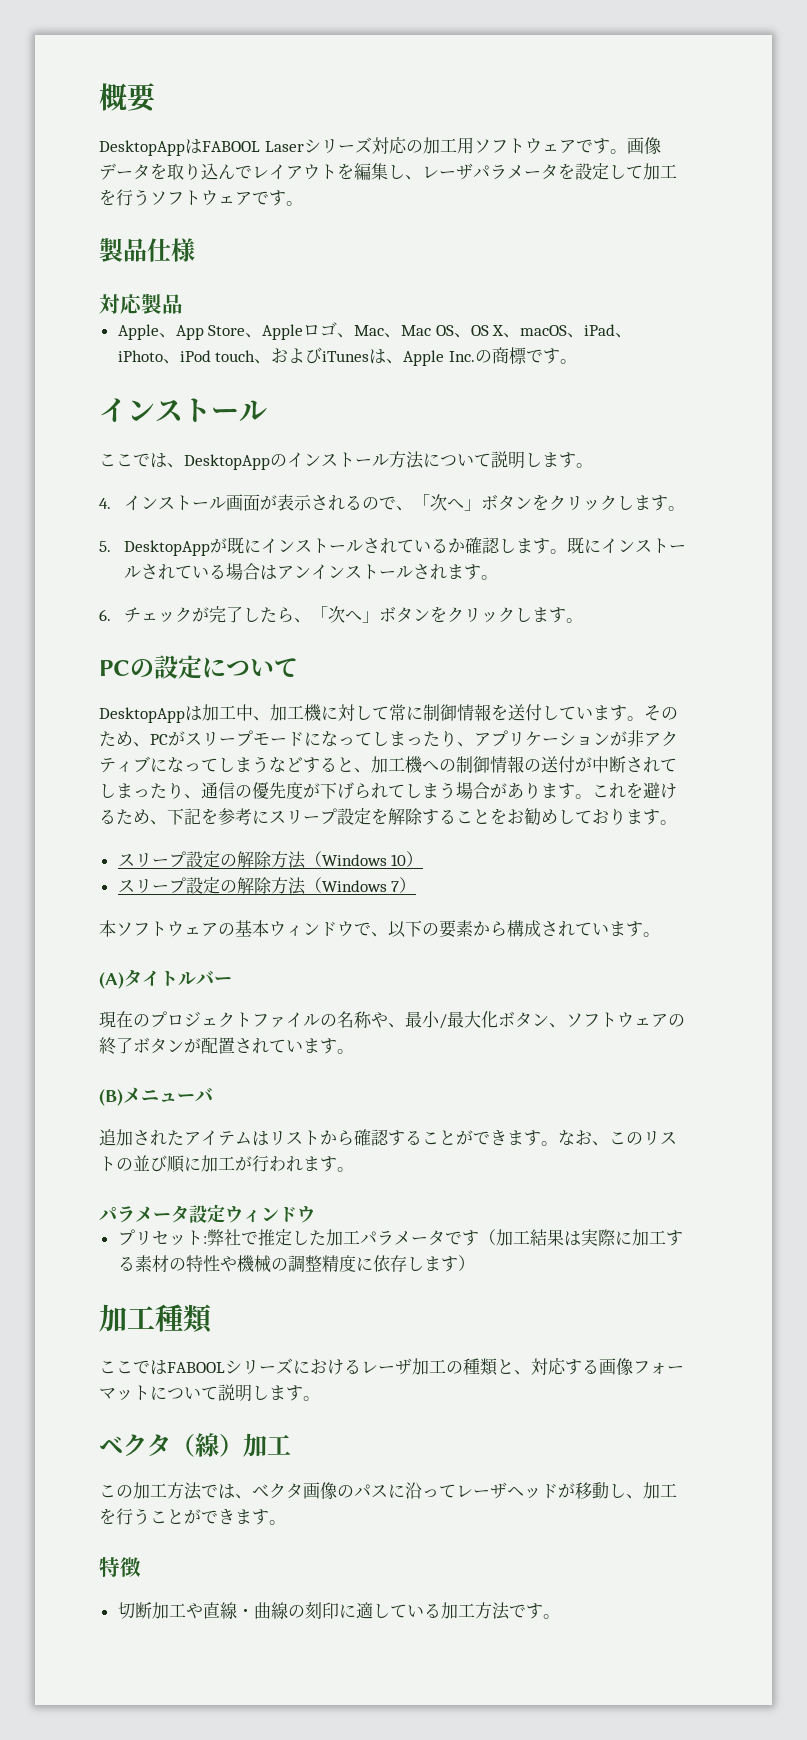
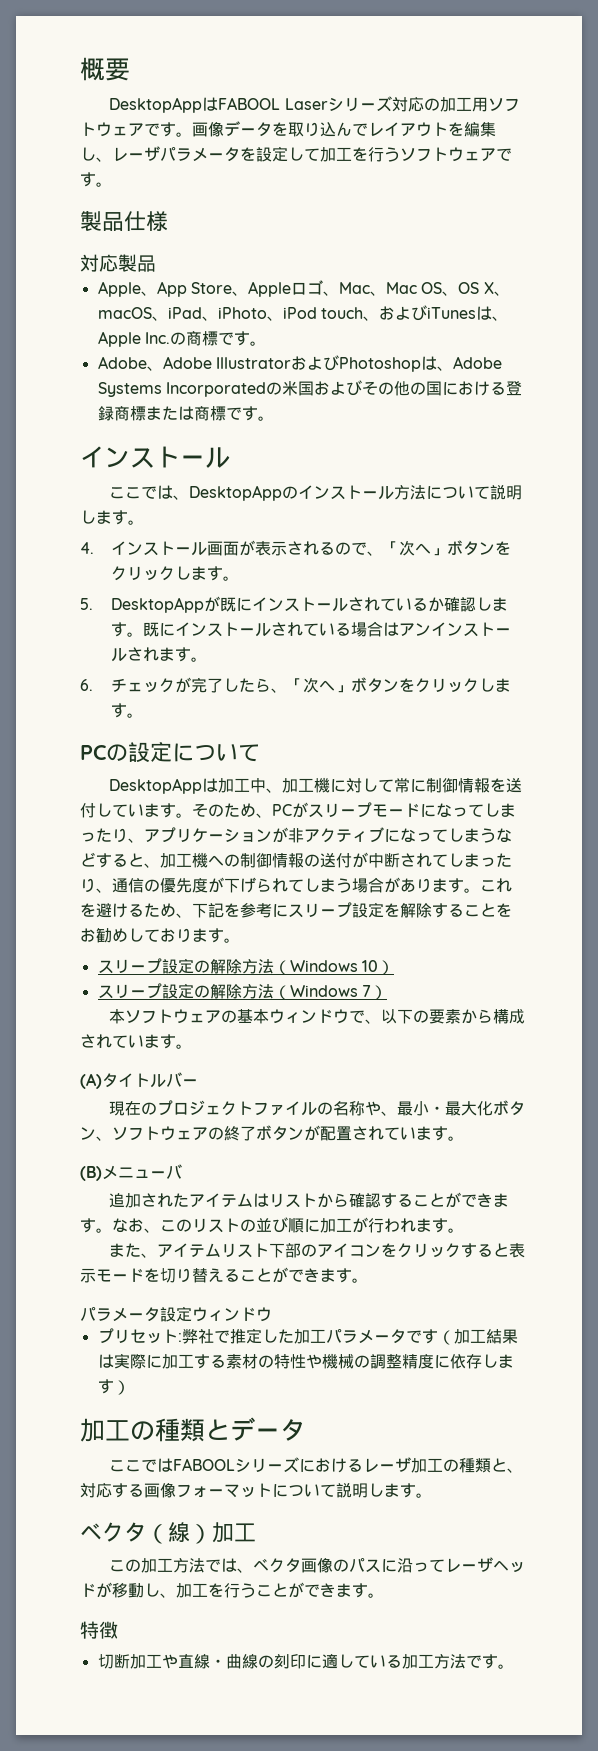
+ Adobe、Adobe IllustratorおよびPhotoshopは、Adobe Systems Incorporatedの米国およびその他の国における登録商標または商標です。
- 現在のプロジェクトファイルの名称や、最小/最大化ボタン、ソフトウェアの終了ボタンが配置されています。
+ 現在のプロジェクトファイルの名称や、最小・最大化ボタン、ソフトウェアの終了ボタンが配置されています。
+ また、アイテムリスト下部のアイコンをクリックすると表示モードを切り替えることができます。
- 加工種類
+ 加工の種類とデータ

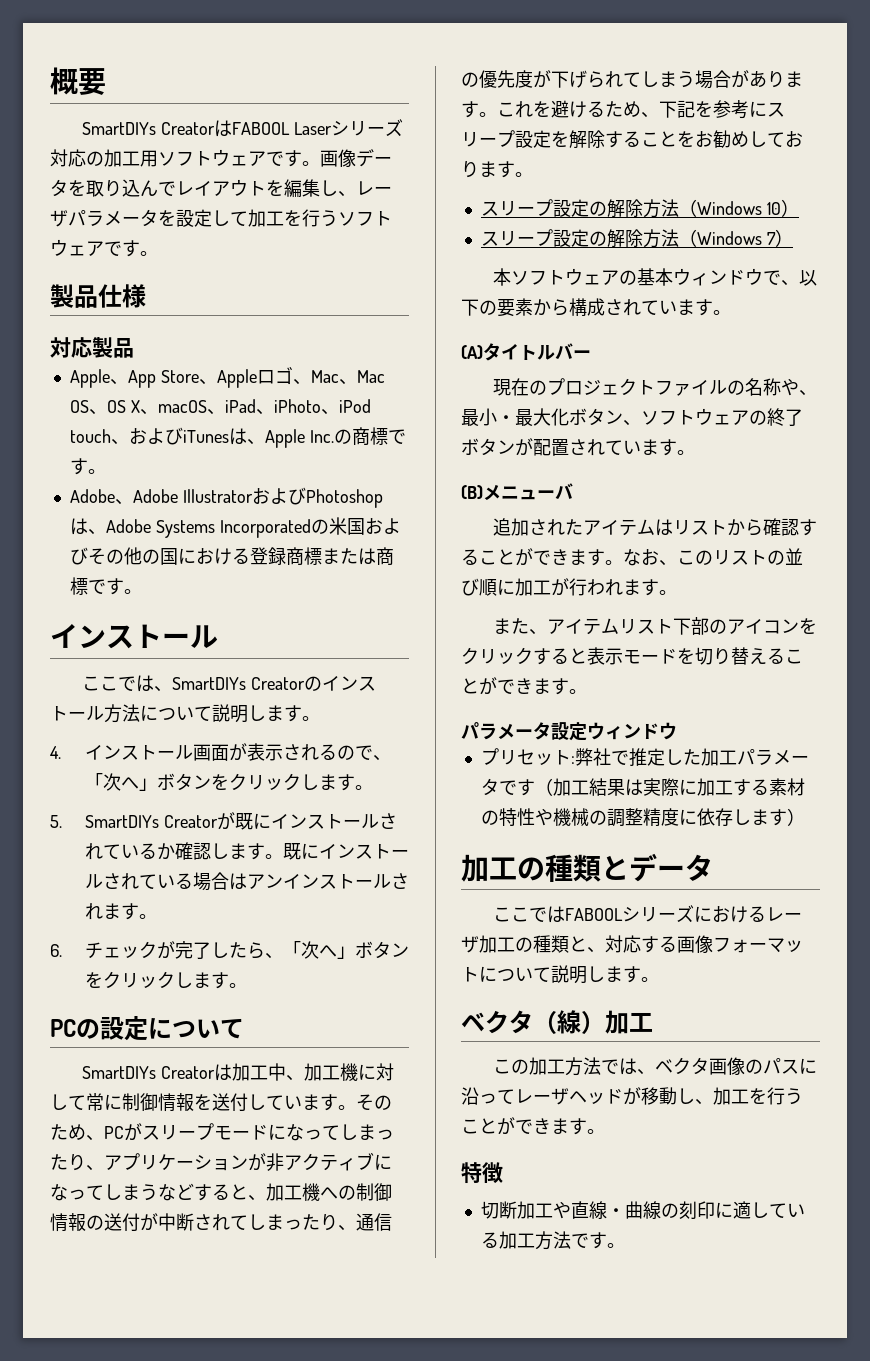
- DesktopAppはFABOOL Laserシリーズ対応の加工用ソフトウェアです。
+ SmartDIYs CreatorはFABOOL Laserシリーズ対応の加工用ソフトウェアです。
- ここでは、DesktopAppのインストール方法について説明します。
+ ここでは、SmartDIYs Creatorのインストール方法について説明します。
- 5. DesktopAppが既にインストールされているか確認します。
+ 5. SmartDIYs Creatorが既にインストールされているか確認します。
- DesktopAppは加工中、加工機に対して常に制御情報を送付しています。
+ SmartDIYs Creatorは加工中、加工機に対して常に制御情報を送付しています。

